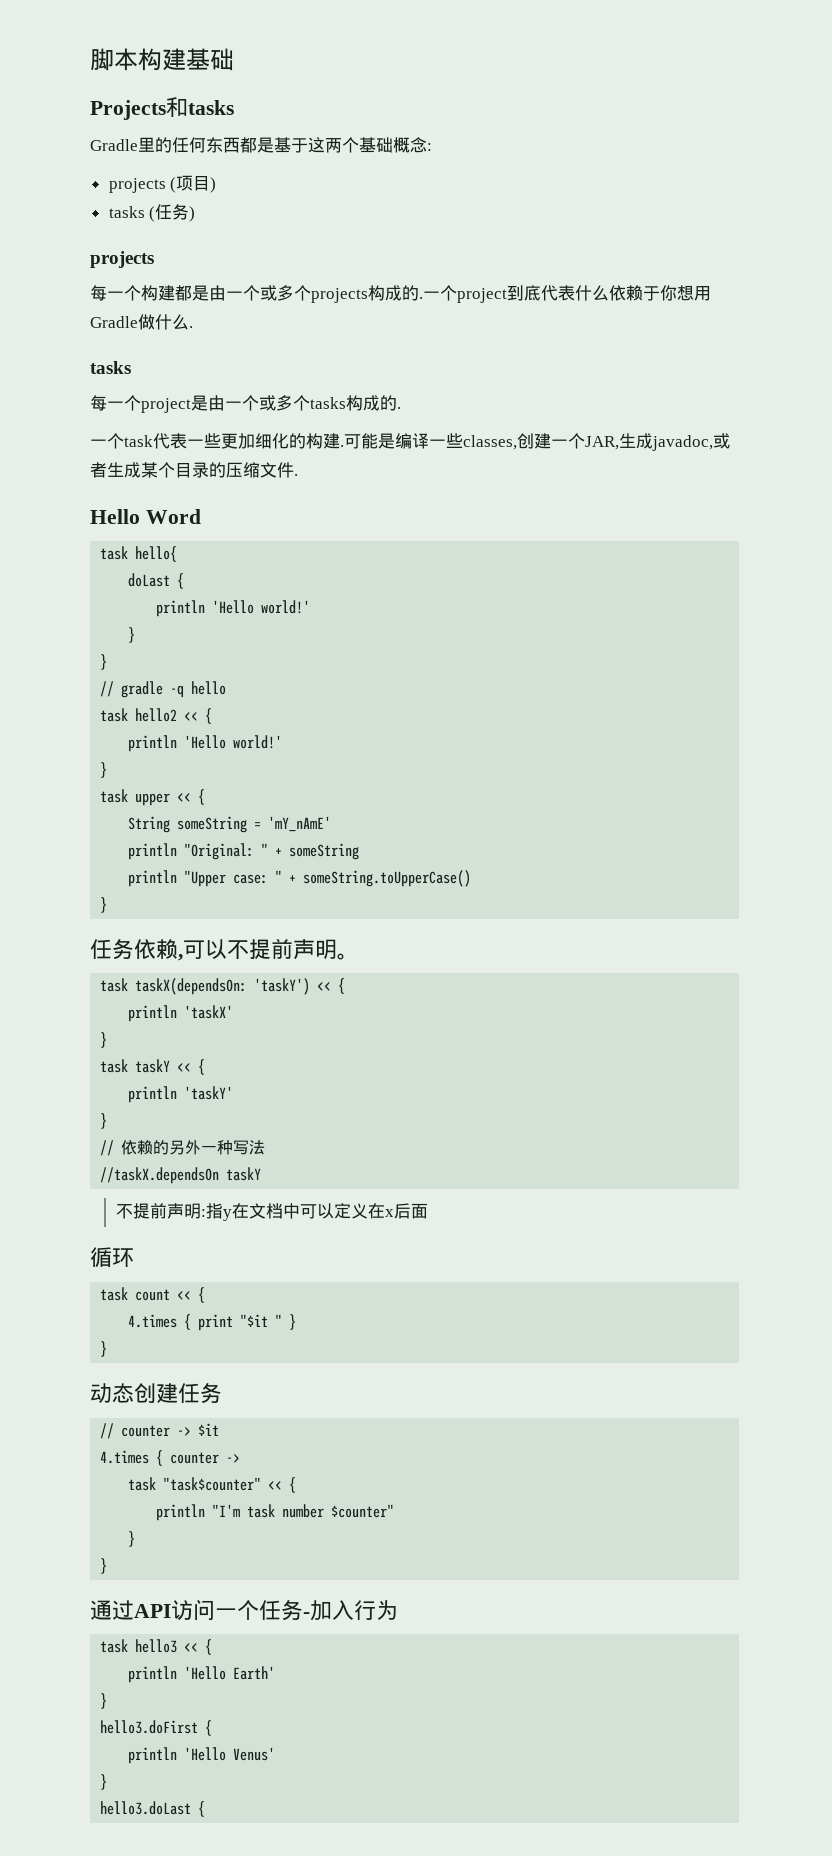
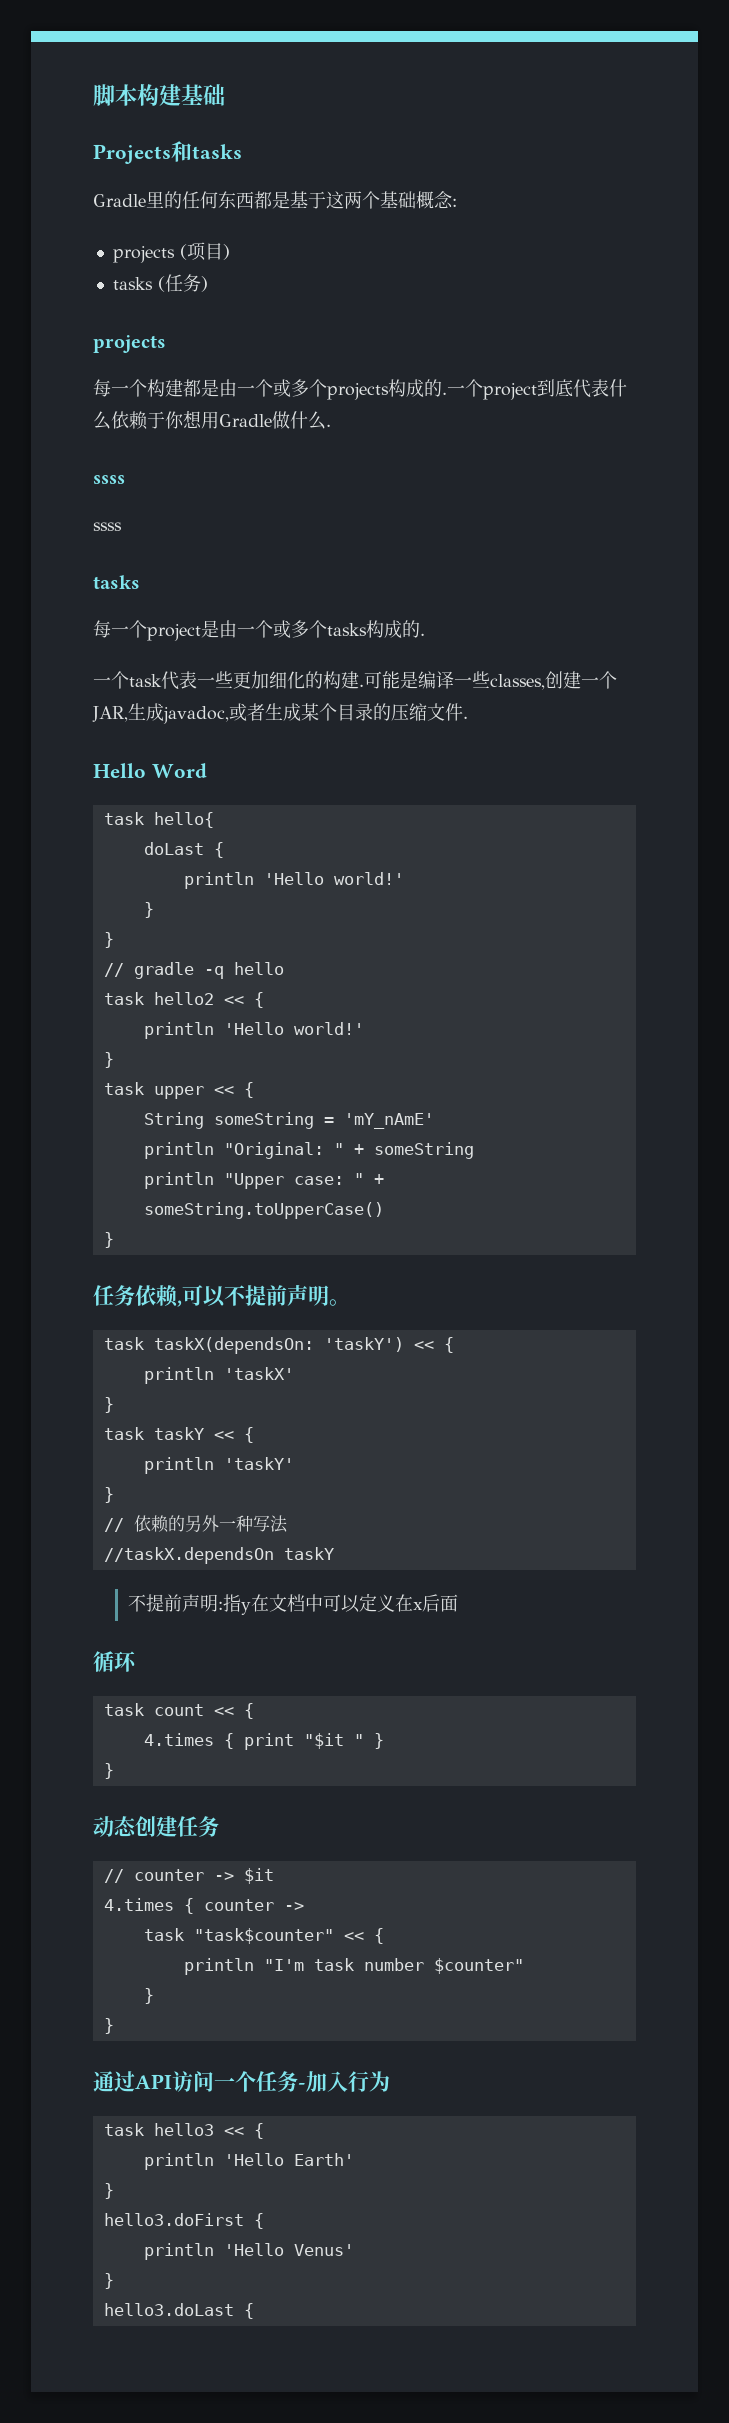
  一个project到底代表什么依赖于你想用Gradle做什么.
+ ssss
+ ssss

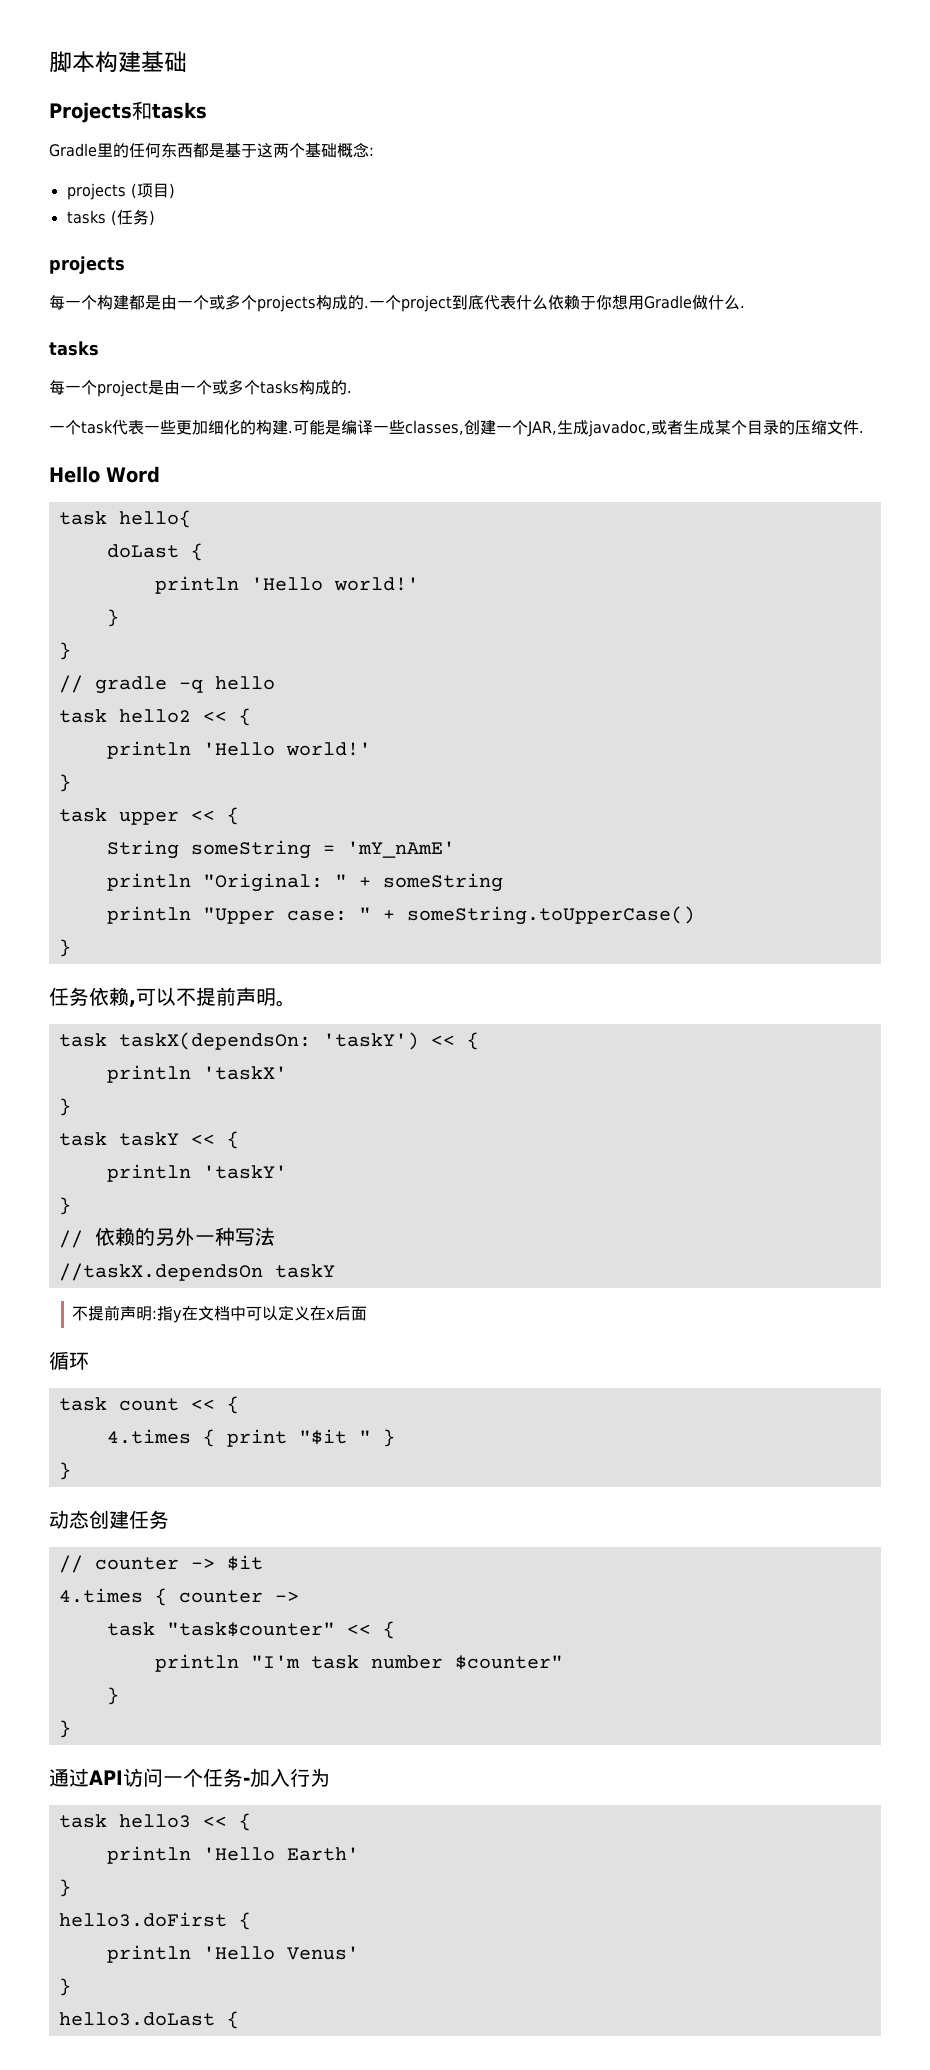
  一个project到底代表什么依赖于你想用Gradle做什么.
- ssss
- ssss

